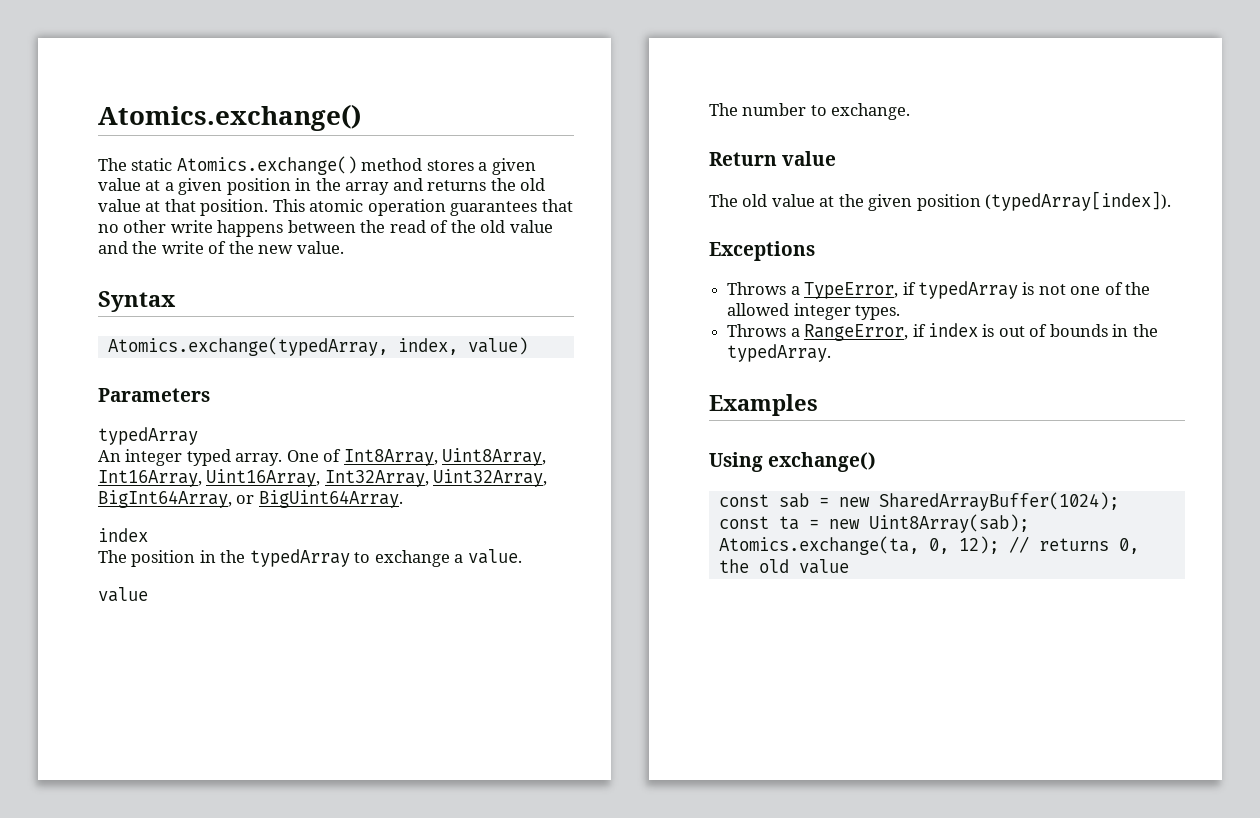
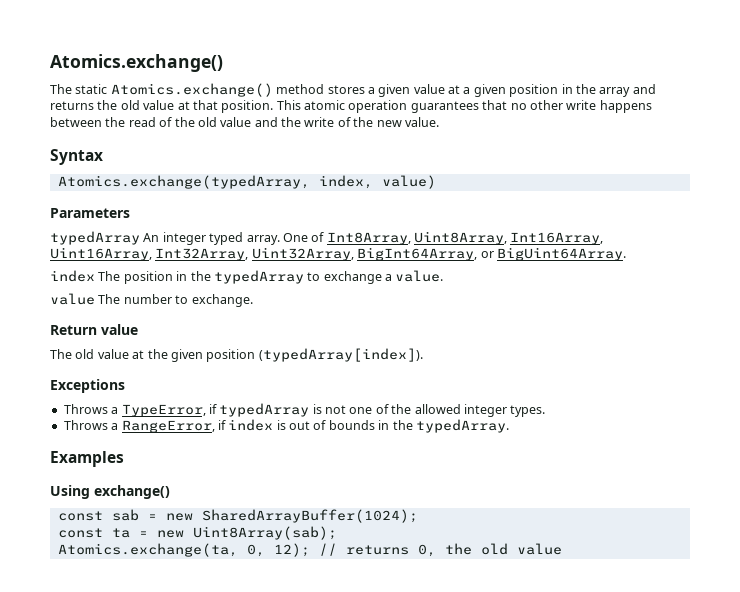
  Parameters
- typedArray
- An integer typed array.
+ typedArray An integer typed array.
  One of Int8Array, Uint8Array, Int16Array, Uint16Array, Int32Array, Uint32Array, BigInt64Array, or BigUint64Array.
- index
- The position in the typedArray to exchange a value.
- value
- The number to exchange.
+ index The position in the typedArray to exchange a value.
+ value The number to exchange.

